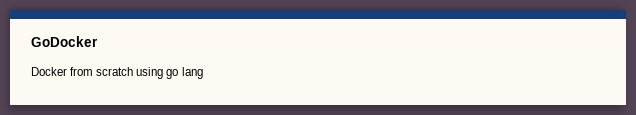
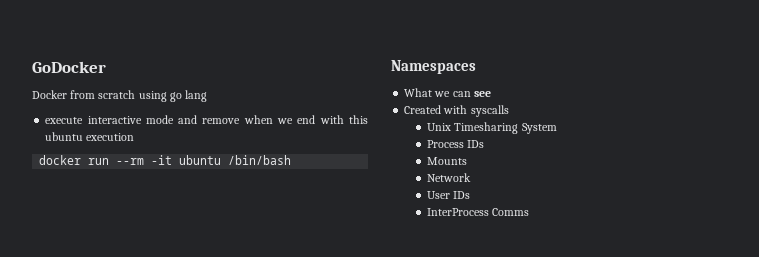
+ execute interactive mode and remove when we end with this ubuntu execution
+ docker run --rm -it ubuntu /bin/bash
+ Namespaces
+ What we can see
+ Created with syscalls
+ Unix Timesharing System
+ Process IDs
+ Mounts
+ Network
+ User IDs
+ InterProcess Comms

